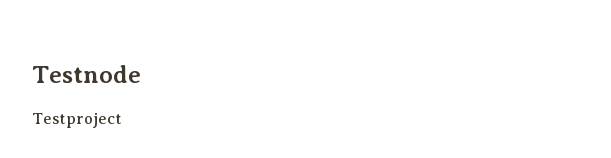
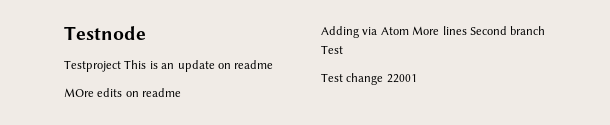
- Testproject
+ Testproject This is an update on readme
+ MOre edits on readme
+ Adding via Atom More lines Second branch Test
+ Test change 22001

